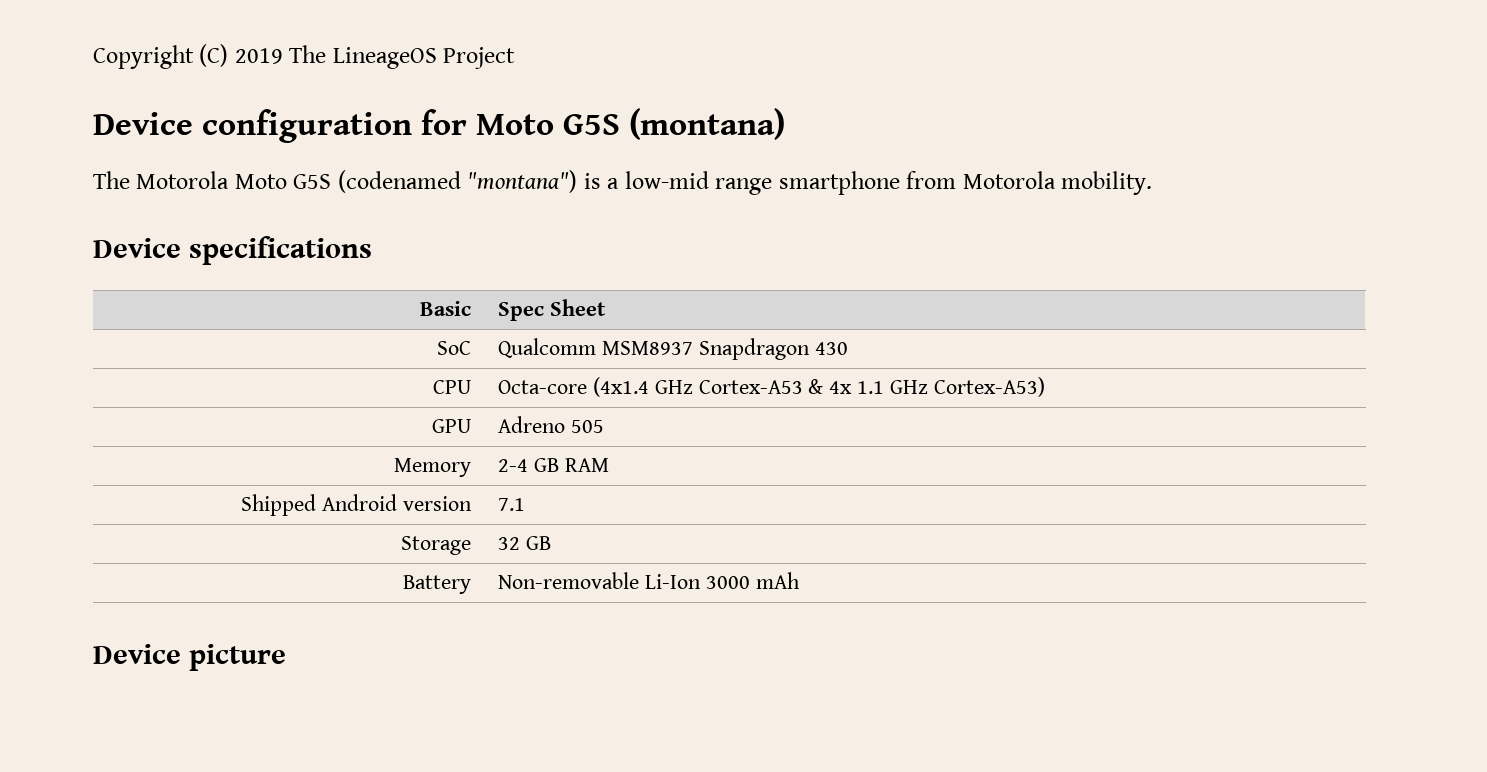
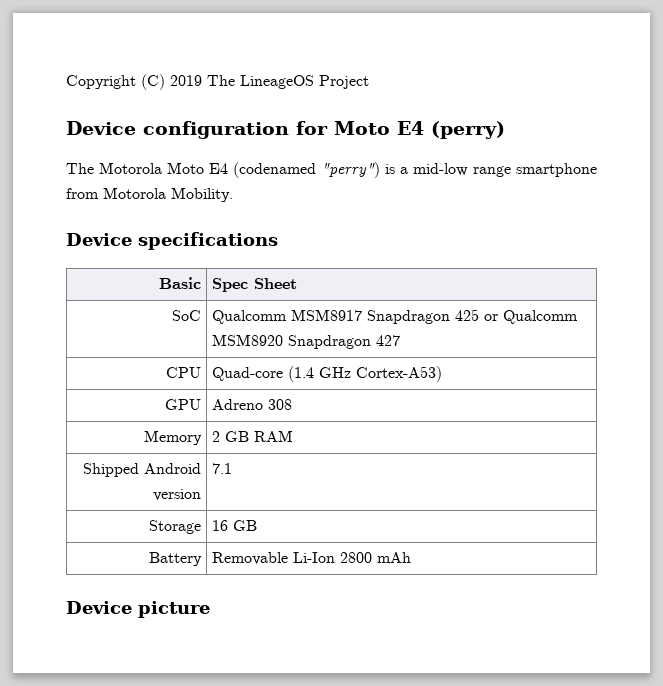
- Device configuration for Moto G5S (montana)
+ Device configuration for Moto E4 (perry)
- The Motorola Moto G5S (codenamed "montana") is a low-mid range smartphone from Motorola mobility.
+ The Motorola Moto E4 (codenamed "perry") is a mid-low range smartphone from Motorola Mobility.
- SoC | Qualcomm MSM8937 Snapdragon 430
- CPU | Octa-core (4x1.4 GHz Cortex-A53 & 4x 1.1 GHz Cortex-A53)
+ SoC | Qualcomm MSM8917 Snapdragon 425 or Qualcomm MSM8920 Snapdragon 427
+ CPU | Quad-core (1.4 GHz Cortex-A53)
- GPU | Adreno 505
+ GPU | Adreno 308
- Memory | 2-4 GB RAM
+ Memory | 2 GB RAM
- Storage | 32 GB
+ Storage | 16 GB
- Battery | Non-removable Li-Ion 3000 mAh
+ Battery | Removable Li-Ion 2800 mAh

